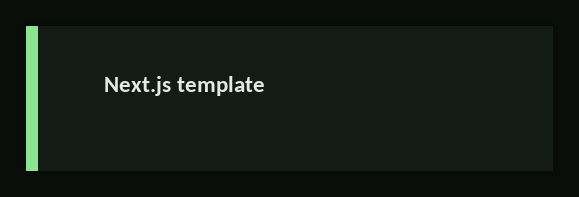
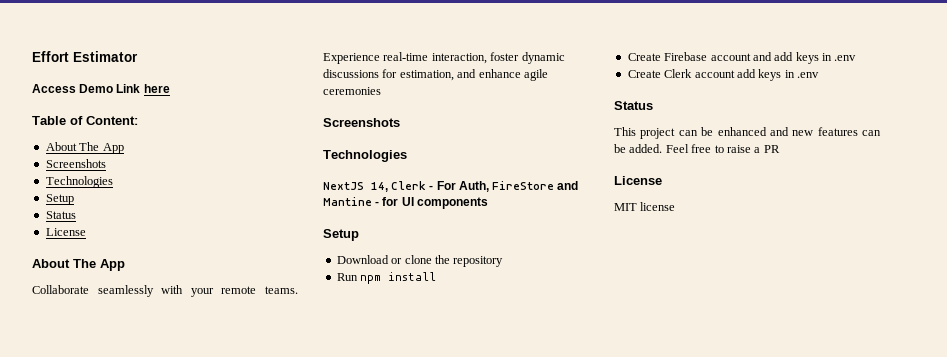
- Next.js template
+ Effort Estimator
+ Access Demo Link here
+ Table of Content:
+ About The App
+ Screenshots
+ Technologies
+ Setup
+ Status
+ License
+ About The App
+ Collaborate seamlessly with your remote teams. Experience real-time interaction, foster dynamic discussions for estimation, and enhance agile ceremonies
+ Screenshots
+ Technologies
+ NextJS 14, Clerk - For Auth, FireStore and Mantine - for UI components
+ Setup
+ Download or clone the repository
+ Run npm install
+ Create Firebase account and add keys in .env
+ Create Clerk account add keys in .env
+ Status
+ This project can be enhanced and new features can be added. Feel free to raise a PR
+ License
+ MIT license

